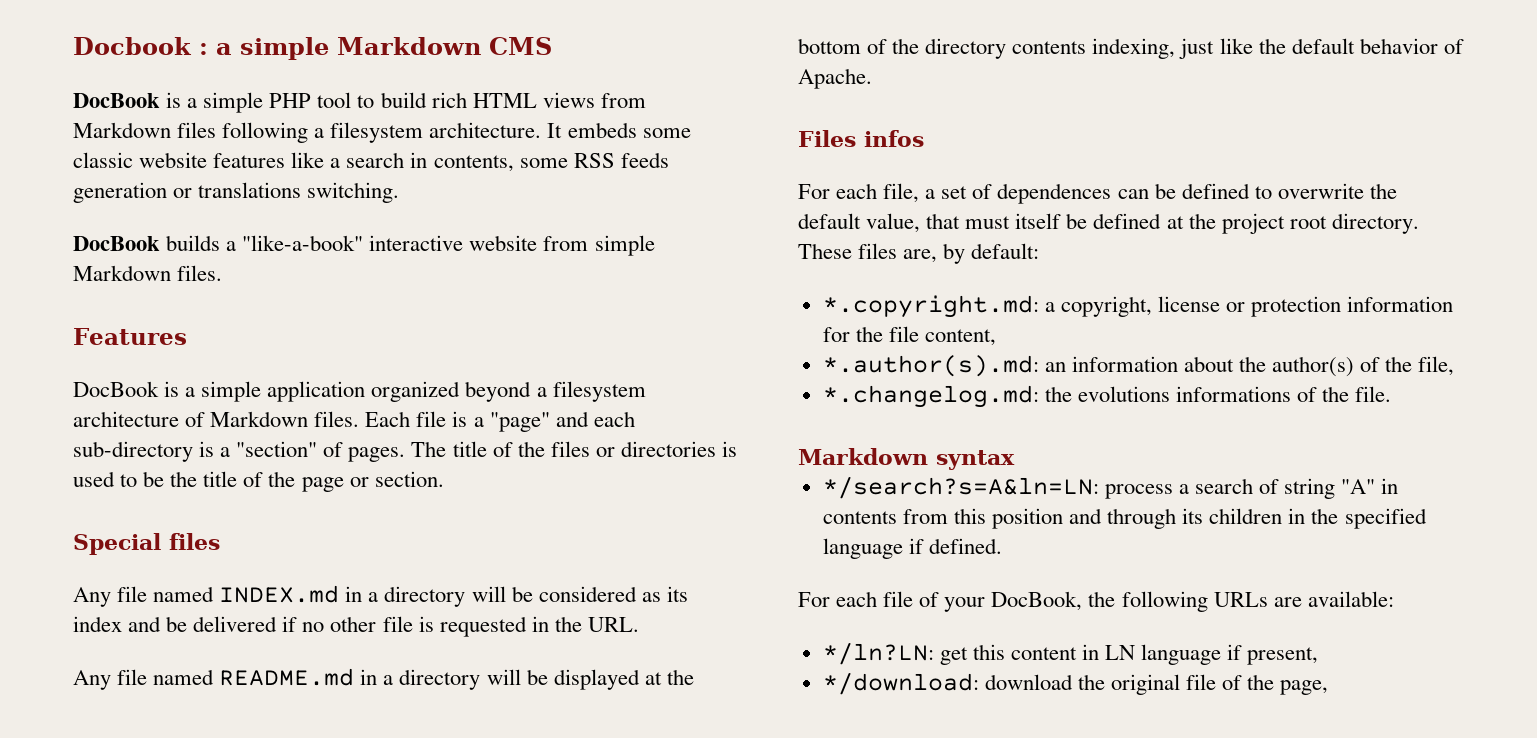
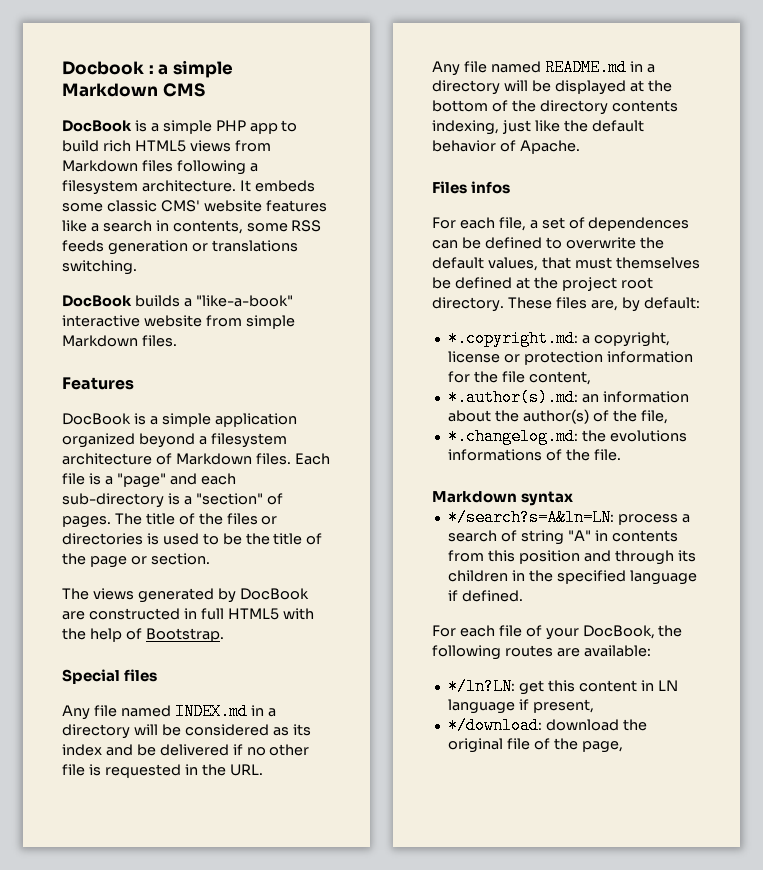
- DocBook is a simple PHP tool to build rich HTML views from Markdown files following a filesystem architecture.
+ DocBook is a simple PHP app to build rich HTML5 views from Markdown files following a filesystem architecture.
- It embeds some classic website features like a search in contents, some RSS feeds generation or translations switching.
+ It embeds some classic CMS' website features like a search in contents, some RSS feeds generation or translations switching.
+ The views generated by DocBook are constructed in full HTML5 with the help of Bootstrap.
- For each file, a set of dependences can be defined to overwrite the default value, that must itself be defined at the project root directory.
+ For each file, a set of dependences can be defined to overwrite the default values, that must themselves be defined at the project root directory.
- For each file of your DocBook, the following URLs are available:
+ For each file of your DocBook, the following routes are available:

